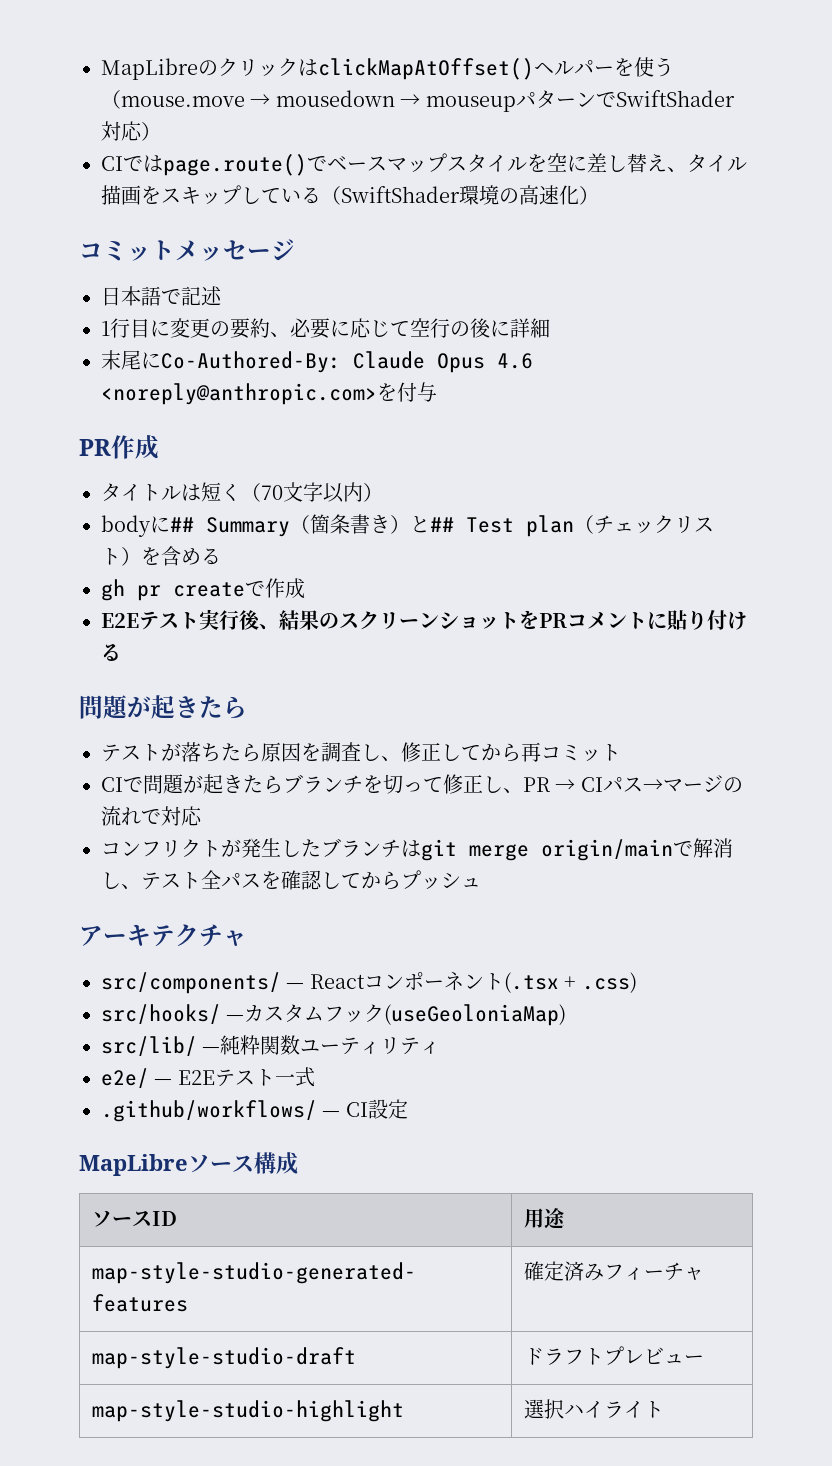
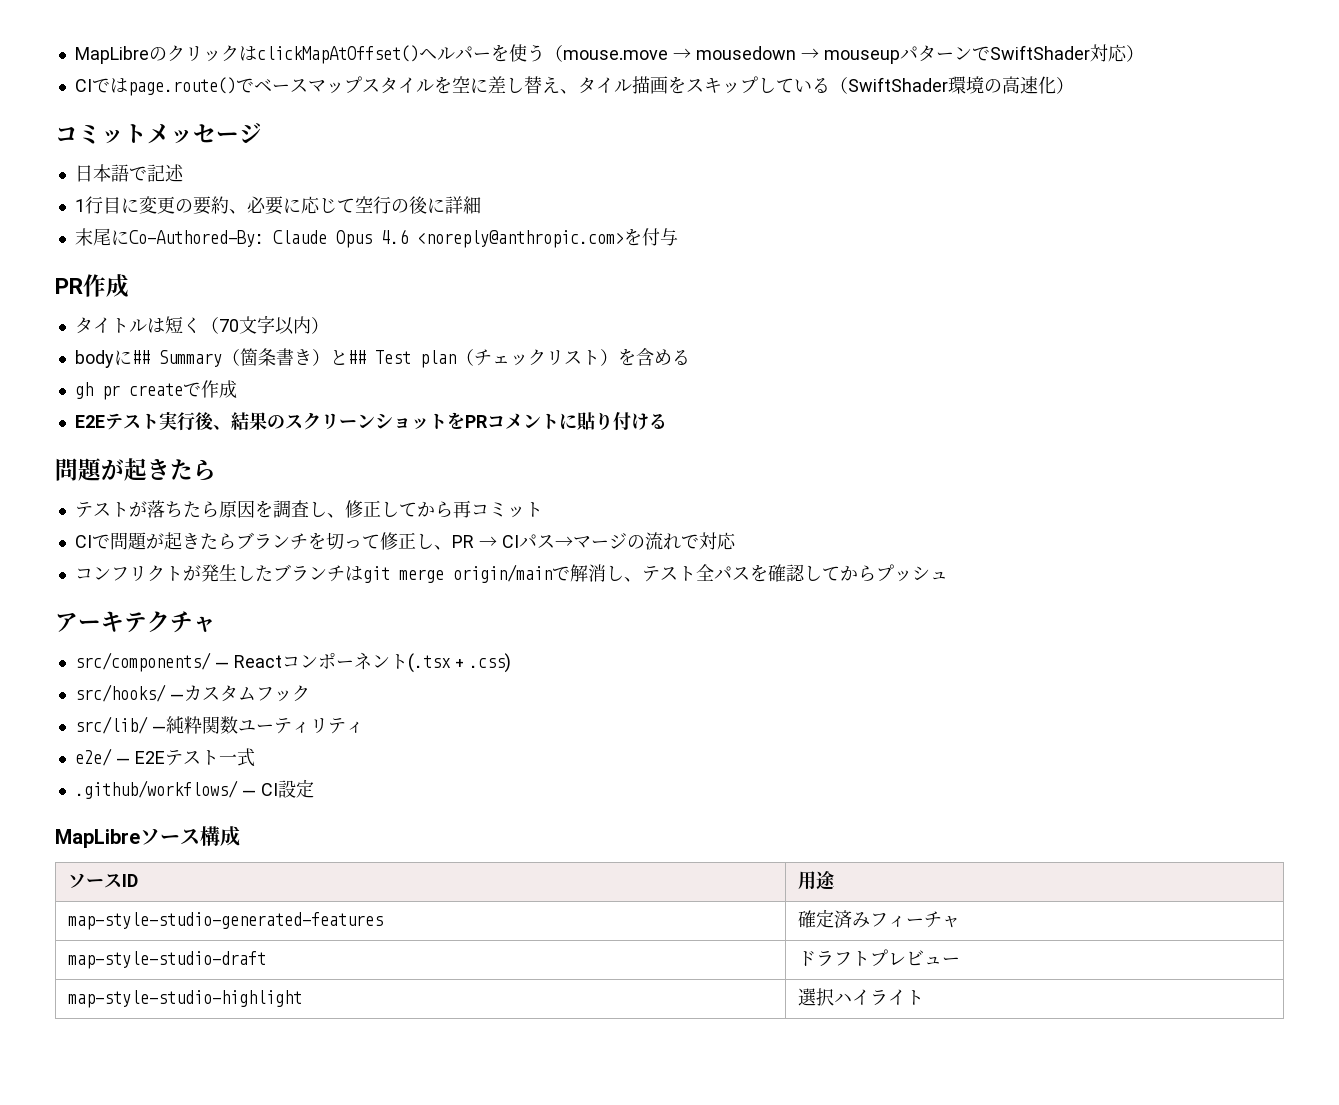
- src/hooks/ —カスタムフック(useGeoloniaMap)
+ src/hooks/ —カスタムフック

